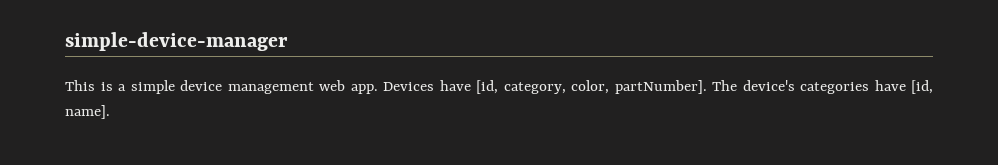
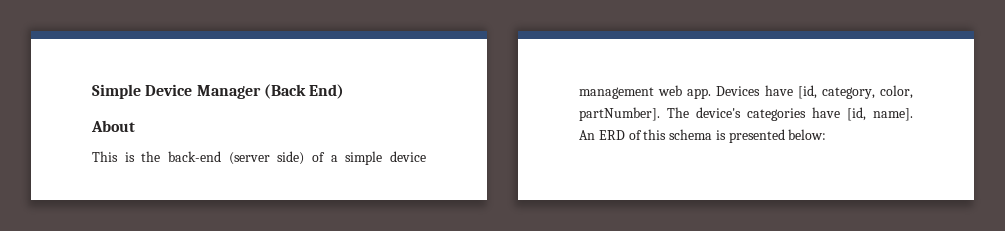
- simple-device-manager
- This is a simple device management web app.
+ Simple Device Manager (Back End)
+ About
+ This is the back-end (server side) of a simple device management web app.
+ An ERD of this schema is presented below:

